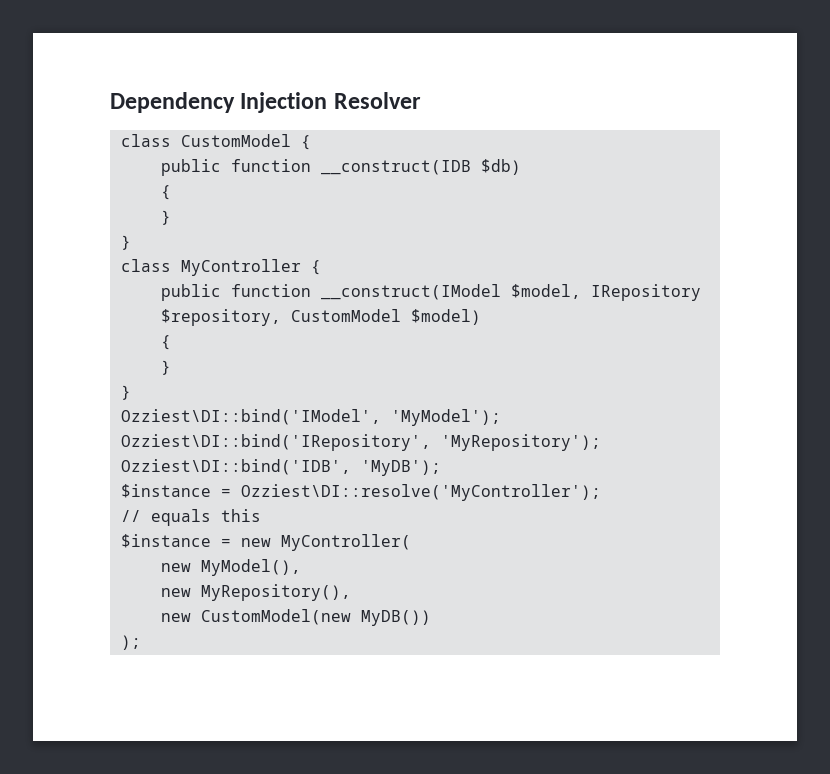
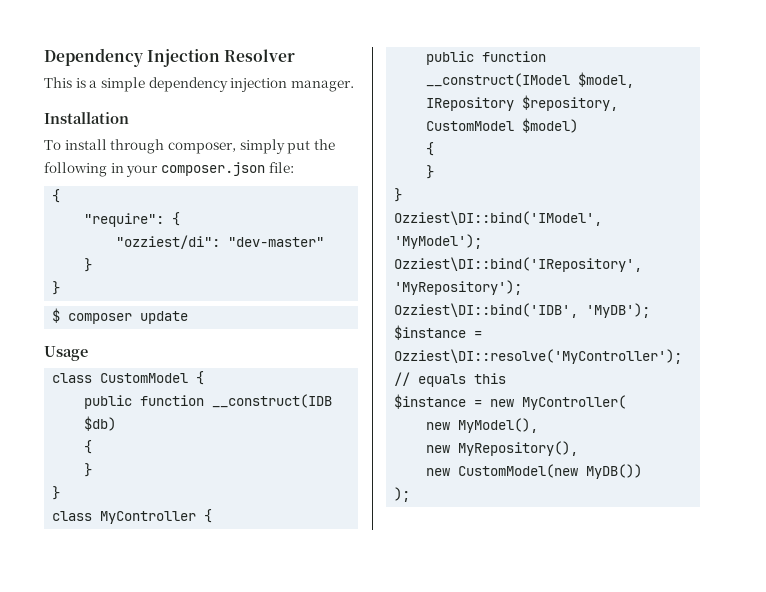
+ This is a simple dependency injection manager.
+ Installation
+ To install through composer, simply put the following in your composer.json file:
+ {
+ "require": {
+ "ozziest/di": "dev-master"
+ }
+ }
+ $ composer update
+ Usage

